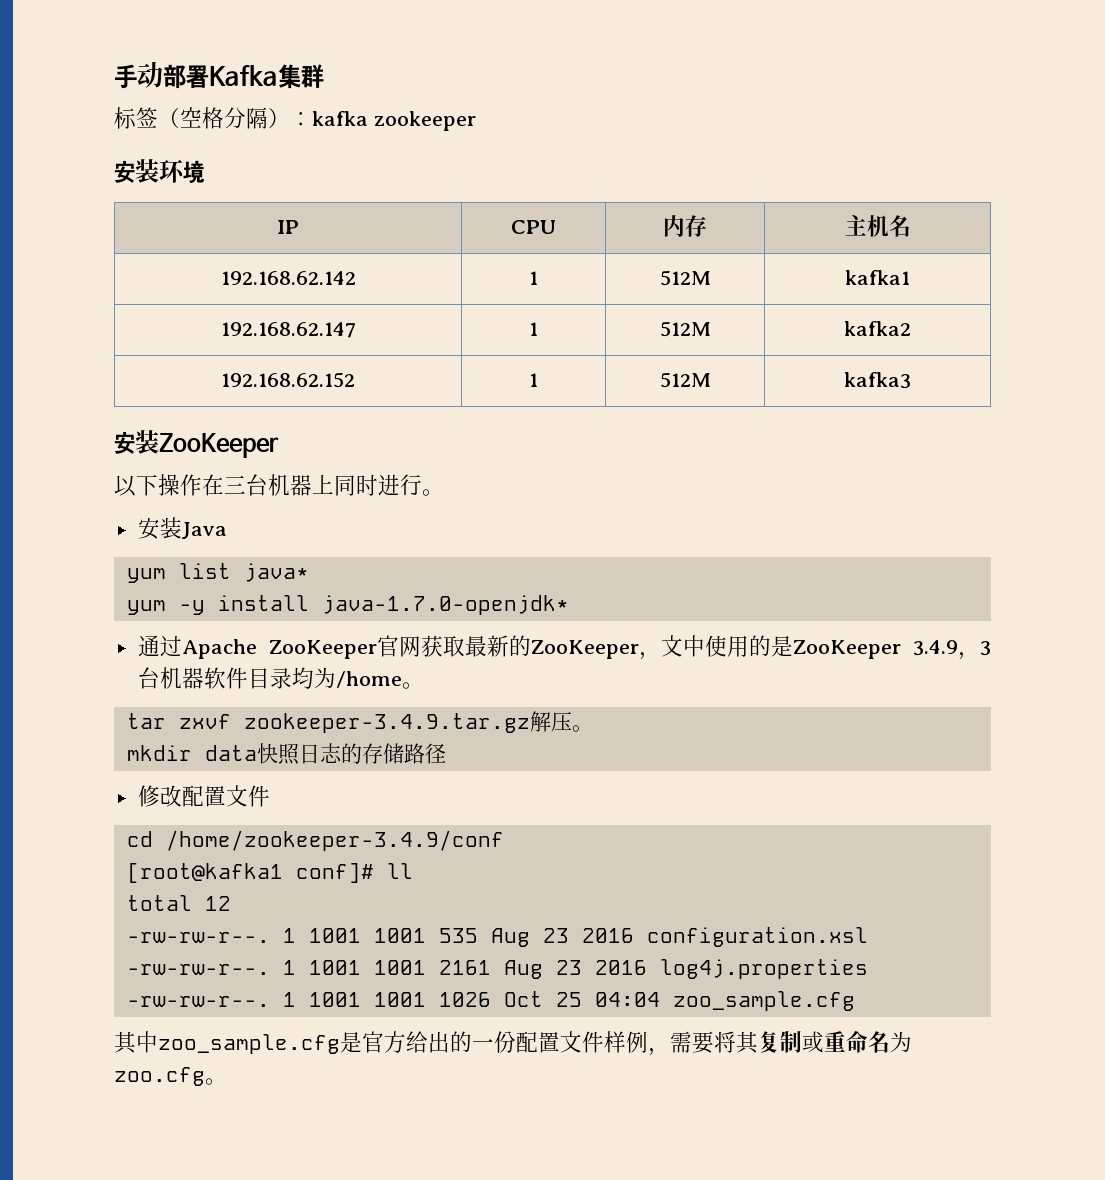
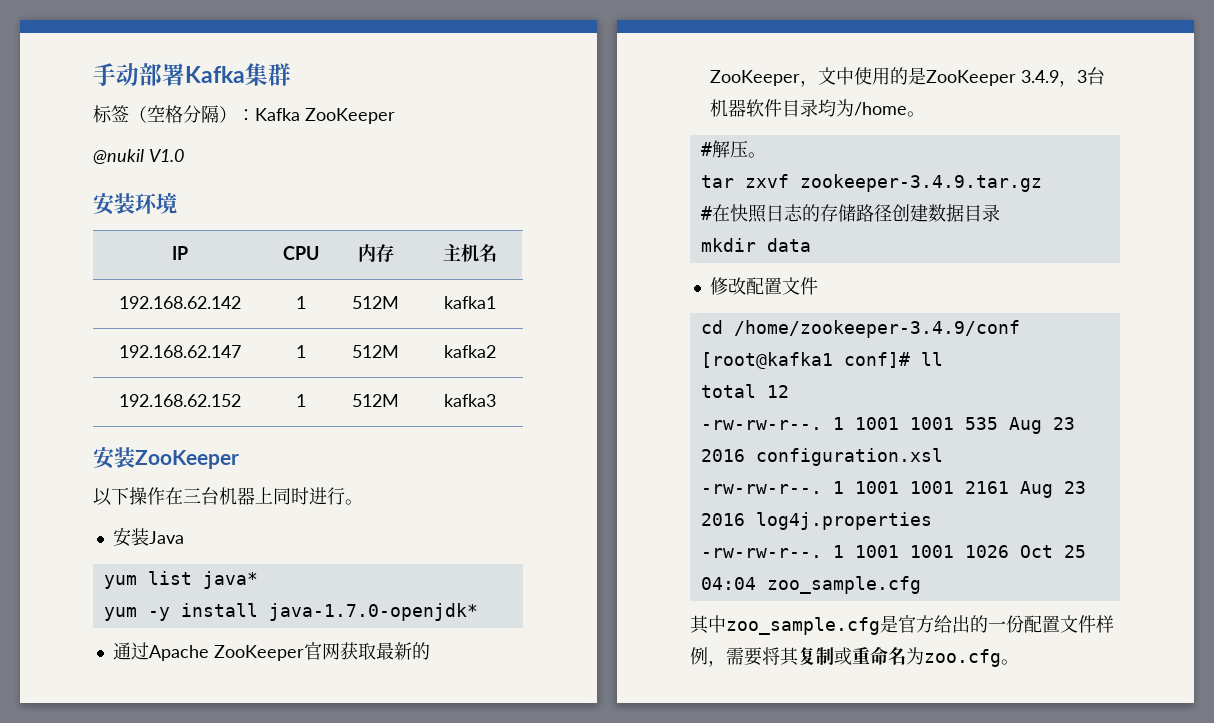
- 标签（空格分隔）：kafka zookeeper
+ 标签（空格分隔）：Kafka ZooKeeper
+ @nukil V1.0
- tar zxvf zookeeper-3.4.9.tar.gz解压。
+ #解压。
- mkdir data快照日志的存储路径
+ tar zxvf zookeeper-3.4.9.tar.gz
+ #在快照日志的存储路径创建数据目录
+ mkdir data

